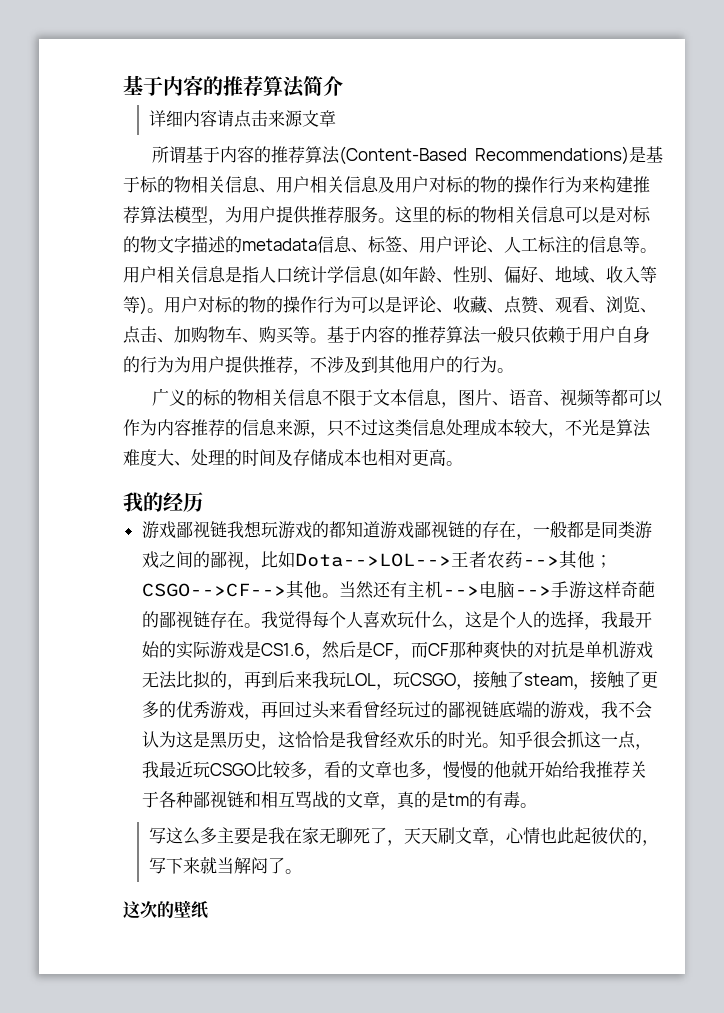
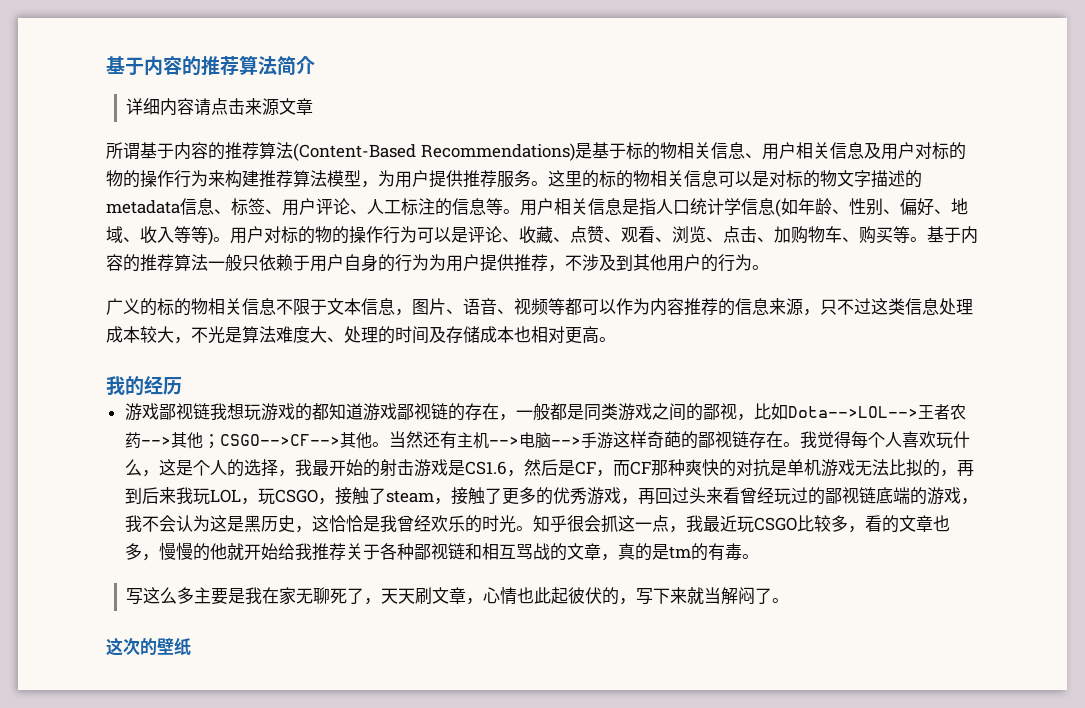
- 我觉得每个人喜欢玩什么，这是个人的选择，我最开始的实际游戏是CS1.6，然后是CF，而CF那种爽快的对抗是单机游戏无法比拟的，再到后来我玩LOL，玩CSGO，接触了steam，接触了更多的优秀游戏，再回过头来看曾经玩过的鄙视链底端的游戏，我不会认为这是黑历史，这恰恰是我曾经欢乐的时光。
+ 我觉得每个人喜欢玩什么，这是个人的选择，我最开始的射击游戏是CS1.6，然后是CF，而CF那种爽快的对抗是单机游戏无法比拟的，再到后来我玩LOL，玩CSGO，接触了steam，接触了更多的优秀游戏，再回过头来看曾经玩过的鄙视链底端的游戏，我不会认为这是黑历史，这恰恰是我曾经欢乐的时光。

